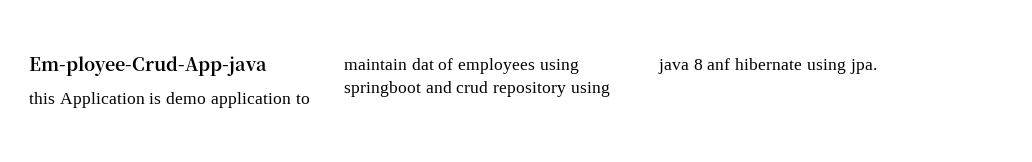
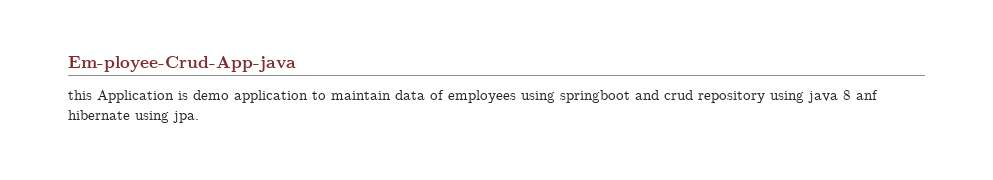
- this Application is demo application to maintain dat of employees using springboot and crud repository using java 8 anf hibernate using jpa.
+ this Application is demo application to maintain data of employees using springboot and crud repository using java 8 anf hibernate using jpa.

